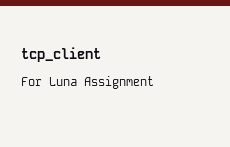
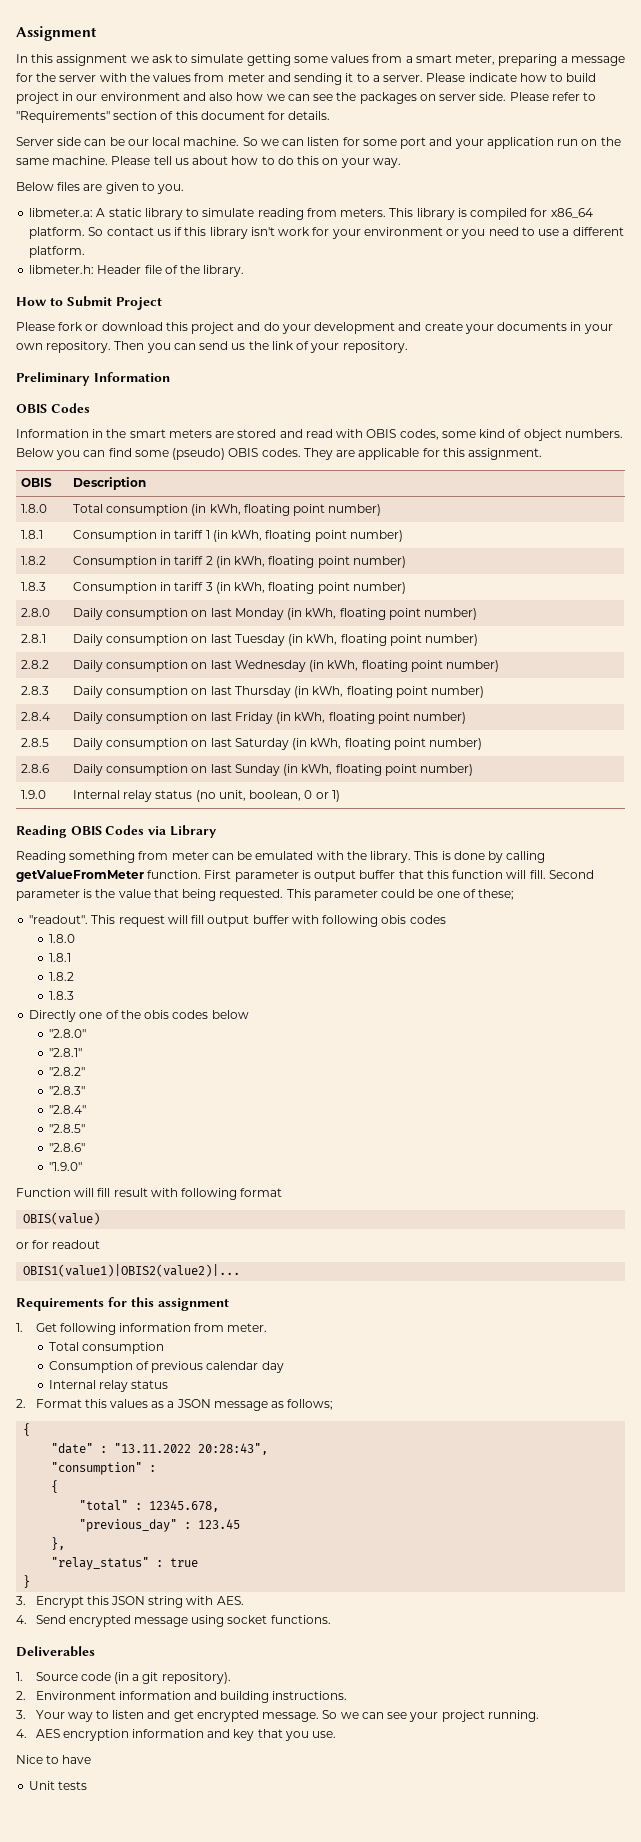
- tcp_client
- For Luna Assignment
+ Assignment
+ In this assignment we ask to simulate getting some values from a smart meter, preparing a message for the server with the values from meter and sending it to a server. Please indicate how to build project in our environment and also how we can see the packages on server side. Please refer to "Requirements" section of this document for details.
+ Server side can be our local machine. So we can listen for some port and your application run on the same machine. Please tell us about how to do this on your way.
+ Below files are given to you.
+ libmeter.a: A static library to simulate reading from meters. This library is compiled for x86_64 platform. So contact us if this library isn't work for your environment or you need to use a different platform.
+ libmeter.h: Header file of the library.
+ How to Submit Project
+ Please fork or download this project and do your development and create your documents in your own repository. Then you can send us the link of your repository.
+ Preliminary Information
+ OBIS Codes
+ Information in the smart meters are stored and read with OBIS codes, some kind of object numbers. Below you can find some (pseudo) OBIS codes. They are applicable for this assignment.
+ OBIS | Description
+ 1.8.0 | Total consumption (in kWh, floating point number)
+ 1.8.1 | Consumption in tariff 1 (in kWh, floating point number)
+ 1.8.2 | Consumption in tariff 2 (in kWh, floating point number)
+ 1.8.3 | Consumption in tariff 3 (in kWh, floating point number)
+ 2.8.0 | Daily consumption on last Monday (in kWh, floating point number)
+ 2.8.1 | Daily consumption on last Tuesday (in kWh, floating point number)
+ 2.8.2 | Daily consumption on last Wednesday (in kWh, floating point number)
+ 2.8.3 | Daily consumption on last Thursday (in kWh, floating point number)
+ 2.8.4 | Daily consumption on last Friday (in kWh, floating point number)
+ 2.8.5 | Daily consumption on last Saturday (in kWh, floating point number)
+ 2.8.6 | Daily consumption on last Sunday (in kWh, floating point number)
+ 1.9.0 | Internal relay status (no unit, boolean, 0 or 1)
+ Reading OBIS Codes via Library
+ Reading something from meter can be emulated with the library. This is done by calling getValueFromMeter function. First parameter is output buffer that this function will fill. Second parameter is the value that being requested. This parameter could be one of these;
+ "readout". This request will fill output buffer with following obis codes
+ 1.8.0
+ 1.8.1
+ 1.8.2
+ 1.8.3
+ Directly one of the obis codes below
+ "2.8.0"
+ "2.8.1"
+ "2.8.2"
+ "2.8.3"
+ "2.8.4"
+ "2.8.5"
+ "2.8.6"
+ "1.9.0"
+ Function will fill result with following format
+ OBIS(value)
+ or for readout
+ OBIS1(value1)|OBIS2(value2)|...
+ Requirements for this assignment
+ 1. Get following information from meter.
+ Total consumption
+ Consumption of previous calendar day
+ Internal relay status
+ 2. Format this values as a JSON message as follows;
+ {
+ "date" : "13.11.2022 20:28:43",
+ "consumption" :
+ {
+ "total" : 12345.678,
+ "previous_day" : 123.45
+ },
+ "relay_status" : true
+ }
+ 3. Encrypt this JSON string with AES.
+ 4. Send encrypted message using socket functions.
+ Deliverables
+ 1. Source code (in a git repository).
+ 2. Environment information and building instructions.
+ 3. Your way to listen and get encrypted message. So we can see your project running.
+ 4. AES encryption information and key that you use.
+ Nice to have
+ Unit tests

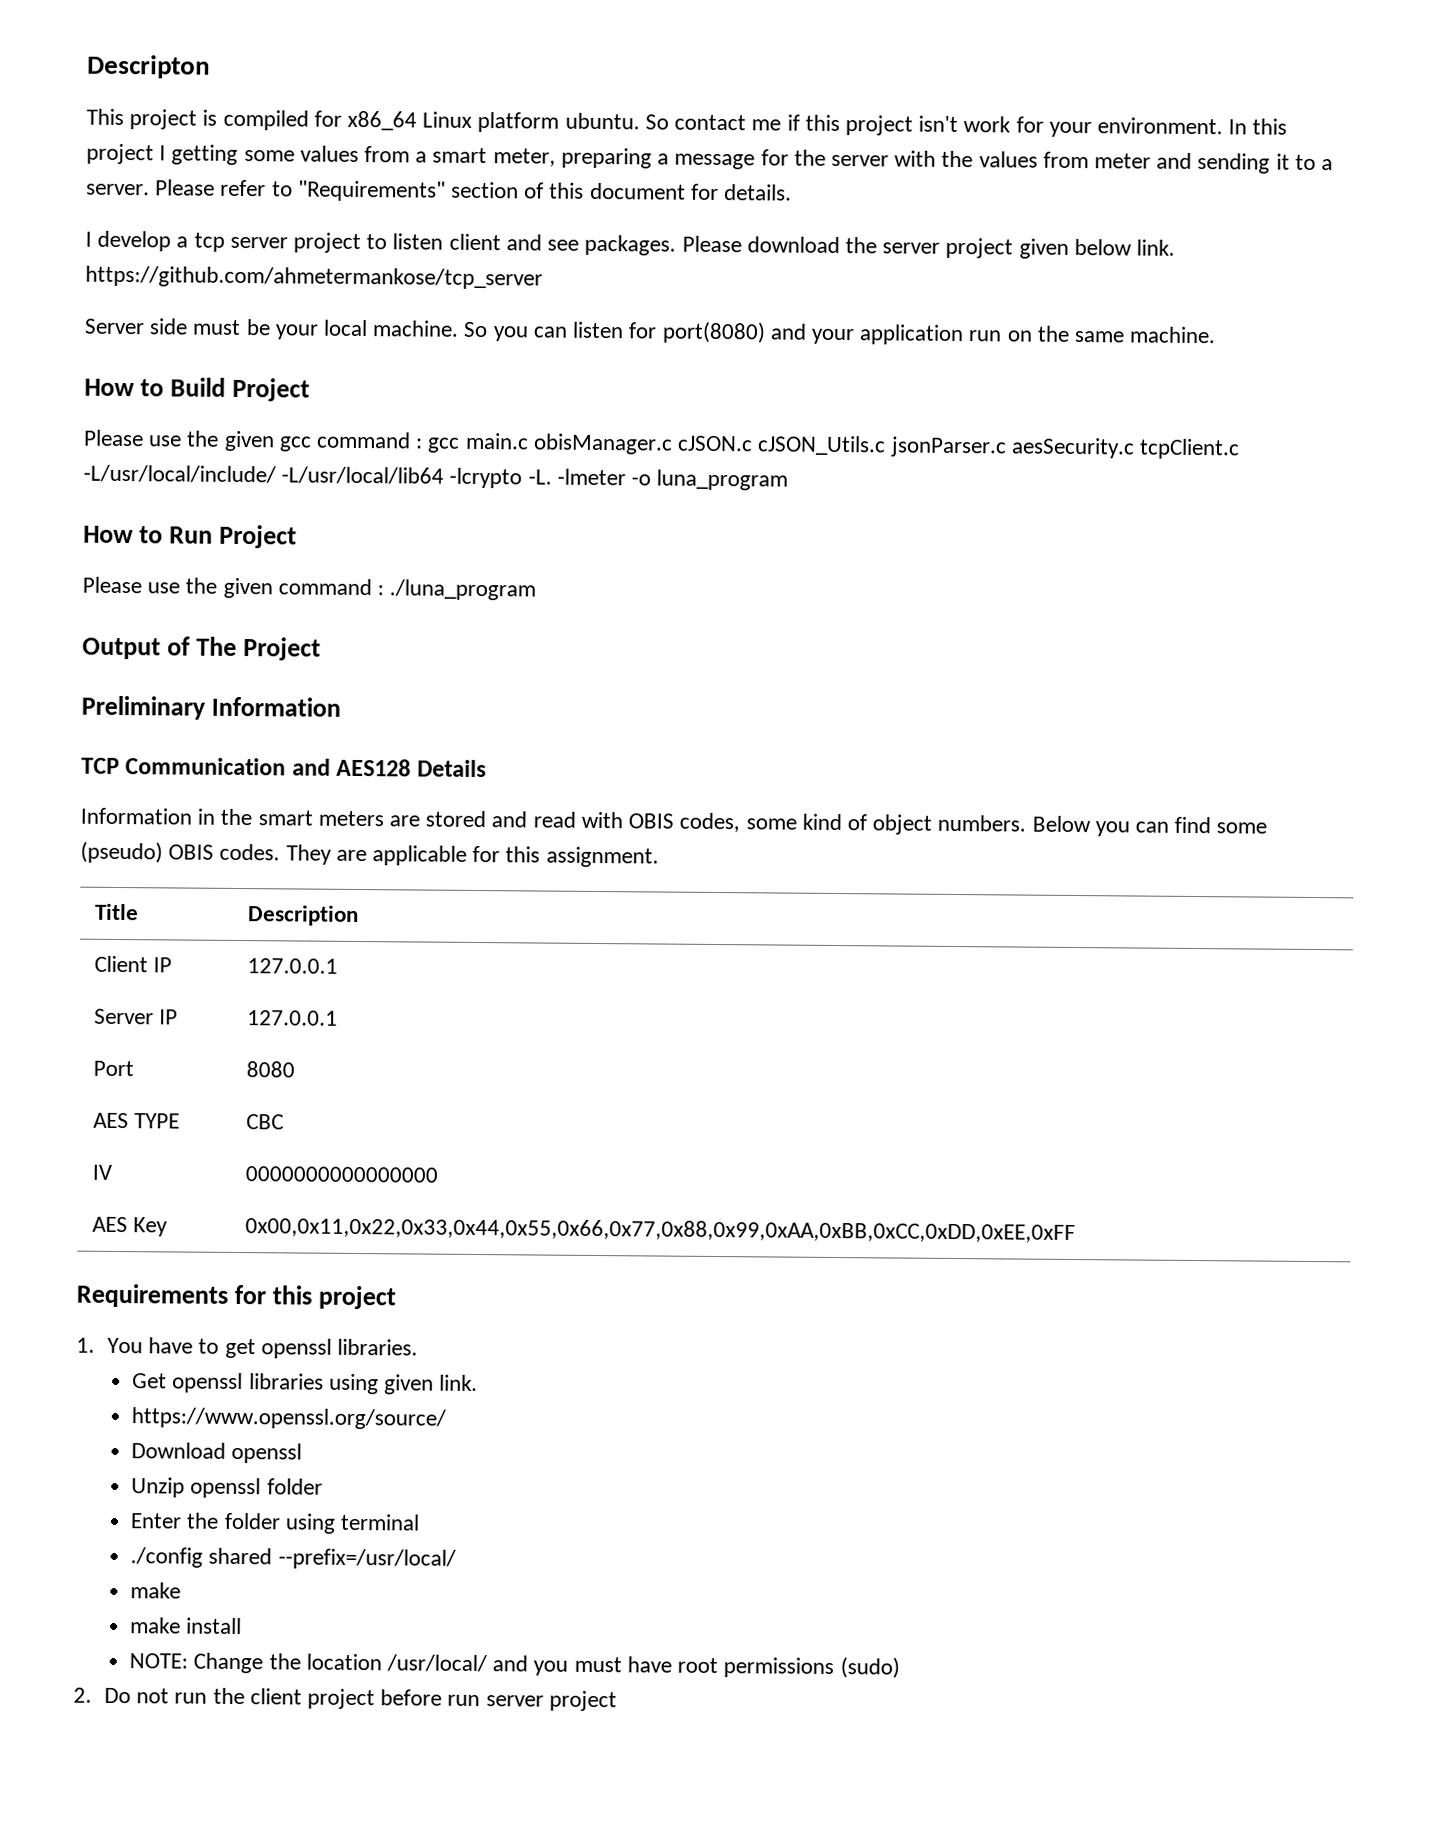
- Assignment
- In this assignment we ask to simulate getting some values from a smart meter, preparing a message for the server with the values from meter and sending it to a server.
+ Descripton
+ This project is compiled for x86_64 Linux platform ubuntu. So contact me if this project isn't work for your environment. In this project I getting some values from a smart meter, preparing a message for the server with the values from meter and sending it to a server.
- Please indicate how to build project in our environment and also how we can see the packages on server side. Please refer to "Requirements" section of this document for details.
+ Please refer to "Requirements" section of this document for details.
+ I develop a tcp server project to listen client and see packages. Please download the server project given below link. https://github.com/ahmetermankose/tcp_server
- Server side can be our local machine.
+ Server side must be your local machine.
- So we can listen for some port and your application run on the same machine. Please tell us about how to do this on your way.
- Below files are given to you.
- libmeter.a: A static library to simulate reading from meters. This library is compiled for x86_64 platform. So contact us if this library isn't work for your environment or you need to use a different platform.
- libmeter.h: Header file of the library.
- How to Submit Project
- Please fork or download this project and do your development and create your documents in your own repository. Then you can send us the link of your repository.
+ So you can listen for port(8080) and your application run on the same machine.
+ How to Build Project
+ Please use the given gcc command : gcc main.c obisManager.c cJSON.c cJSON_Utils.c jsonParser.c aesSecurity.c tcpClient.c -L/usr/local/include/ -L/usr/local/lib64 -lcrypto -L. -lmeter -o luna_program
+ How to Run Project
+ Please use the given command : ./luna_program
+ Output of The Project
  Preliminary Information
- OBIS Codes
+ TCP Communication and AES128 Details
- OBIS | Description
+ Title | Description
- 1.8.0 | Total consumption (in kWh, floating point number)
- 1.8.1 | Consumption in tariff 1 (in kWh, floating point number)
- 1.8.2 | Consumption in tariff 2 (in kWh, floating point number)
- 1.8.3 | Consumption in tariff 3 (in kWh, floating point number)
- 2.8.0 | Daily consumption on last Monday (in kWh, floating point number)
- 2.8.1 | Daily consumption on last Tuesday (in kWh, floating point number)
- 2.8.2 | Daily consumption on last Wednesday (in kWh, floating point number)
- 2.8.3 | Daily consumption on last Thursday (in kWh, floating point number)
- 2.8.4 | Daily consumption on last Friday (in kWh, floating point number)
- 2.8.5 | Daily consumption on last Saturday (in kWh, floating point number)
- 2.8.6 | Daily consumption on last Sunday (in kWh, floating point number)
- 1.9.0 | Internal relay status (no unit, boolean, 0 or 1)
- Reading OBIS Codes via Library
- Reading something from meter can be emulated with the library. This is done by calling getValueFromMeter function. First parameter is output buffer that this function will fill. Second parameter is the value that being requested. This parameter could be one of these;
- "readout". This request will fill output buffer with following obis codes
- 1.8.0
- 1.8.1
- 1.8.2
- 1.8.3
- Directly one of the obis codes below
- "2.8.0"
- "2.8.1"
- "2.8.2"
- "2.8.3"
- "2.8.4"
- "2.8.5"
- "2.8.6"
- "1.9.0"
- Function will fill result with following format
- OBIS(value)
- or for readout
- OBIS1(value1)|OBIS2(value2)|...
+ Client IP | 127.0.0.1
+ Server IP | 127.0.0.1
+ Port | 8080
+ AES TYPE | CBC
+ IV | 0000000000000000
+ AES Key | 0x00,0x11,0x22,0x33,0x44,0x55,0x66,0x77,0x88,0x99,0xAA,0xBB,0xCC,0xDD,0xEE,0xFF
- Requirements for this assignment
- 1. Get following information from meter.
- Total consumption
- Consumption of previous calendar day
- Internal relay status
- 2. Format this values as a JSON message as follows;
- {
- "date" : "13.11.2022 20:28:43",
- "consumption" :
- {
- "total" : 12345.678,
- "previous_day" : 123.45
- },
- "relay_status" : true
- }
- 3. Encrypt this JSON string with AES.
- 4. Send encrypted message using socket functions.
- Deliverables
- 1. Source code (in a git repository).
- 2. Environment information and building instructions.
- 3. Your way to listen and get encrypted message. So we can see your project running.
- 4. AES encryption information and key that you use.
- Nice to have
- Unit tests
+ Requirements for this project
+ 1. You have to get openssl libraries.
+ Get openssl libraries using given link.
+ https://www.openssl.org/source/
+ Download openssl
+ Unzip openssl folder
+ Enter the folder using terminal
+ ./config shared --prefix=/usr/local/
+ make
+ make install
+ NOTE: Change the location /usr/local/ and you must have root permissions (sudo)
+ 2. Do not run the client project before run server project

